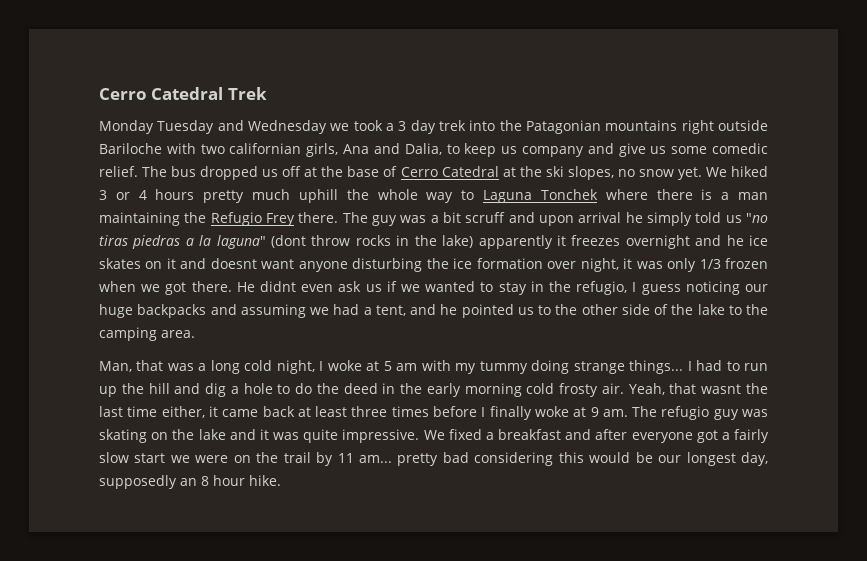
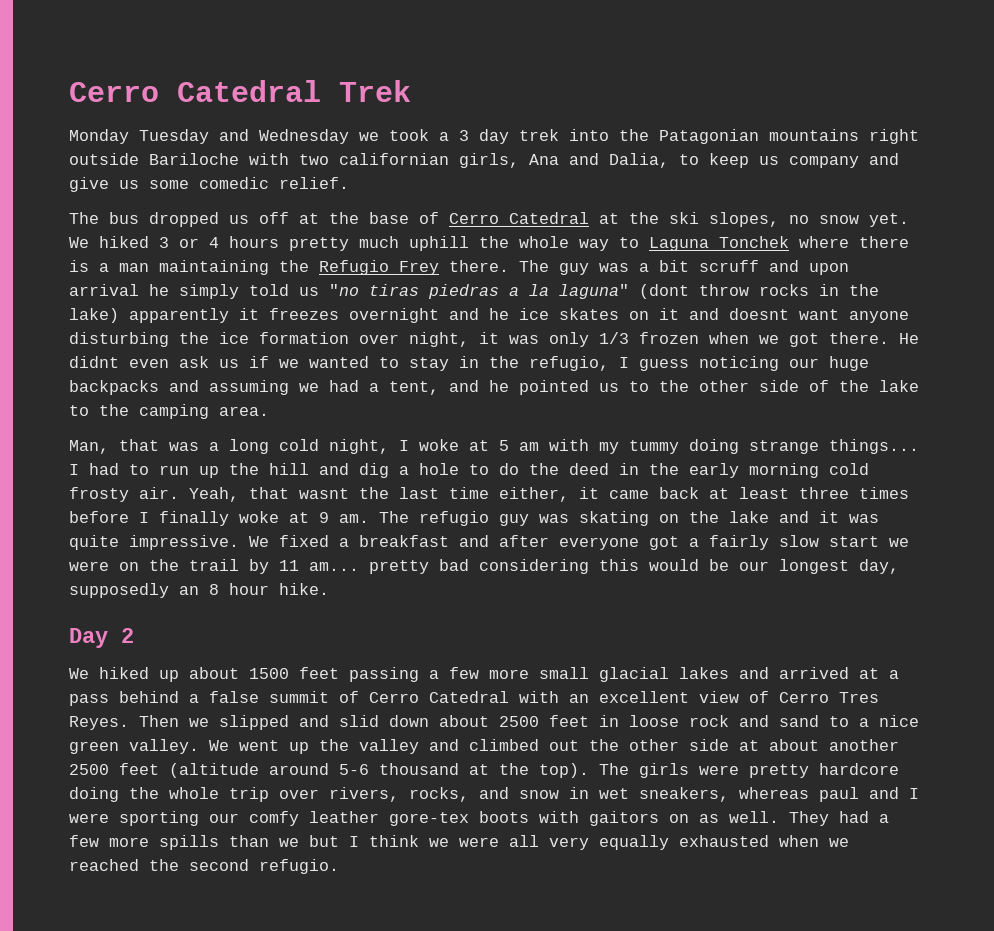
- Monday Tuesday and Wednesday we took a 3 day trek into the Patagonian mountains right outside Bariloche with two californian girls, Ana and Dalia, to keep us company and give us some comedic relief. The bus dropped us off at the base of Cerro Catedral at the ski slopes, no snow yet.
+ Monday Tuesday and Wednesday we took a 3 day trek into the Patagonian mountains right outside Bariloche with two californian girls, Ana and Dalia, to keep us company and give us some comedic relief.
+ The bus dropped us off at the base of Cerro Catedral at the ski slopes, no snow yet.
+ Day 2
+ We hiked up about 1500 feet passing a few more small glacial lakes and arrived at a pass behind a false summit of Cerro Catedral with an excellent view of Cerro Tres Reyes. Then we slipped and slid down about 2500 feet in loose rock and sand to a nice green valley. We went up the valley and climbed out the other side at about another 2500 feet (altitude around 5-6 thousand at the top). The girls were pretty hardcore doing the whole trip over rivers, rocks, and snow in wet sneakers, whereas paul and I were sporting our comfy leather gore-tex boots with gaitors on as well. They had a few more spills than we but I think we were all very equally exhausted when we reached the second refugio.

